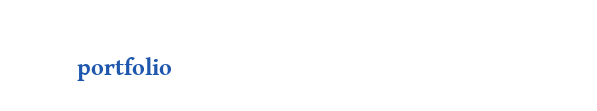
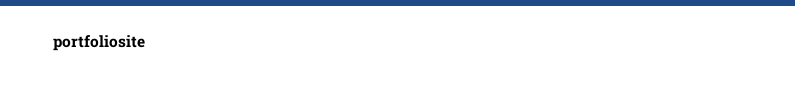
- portfolio
+ portfoliosite

